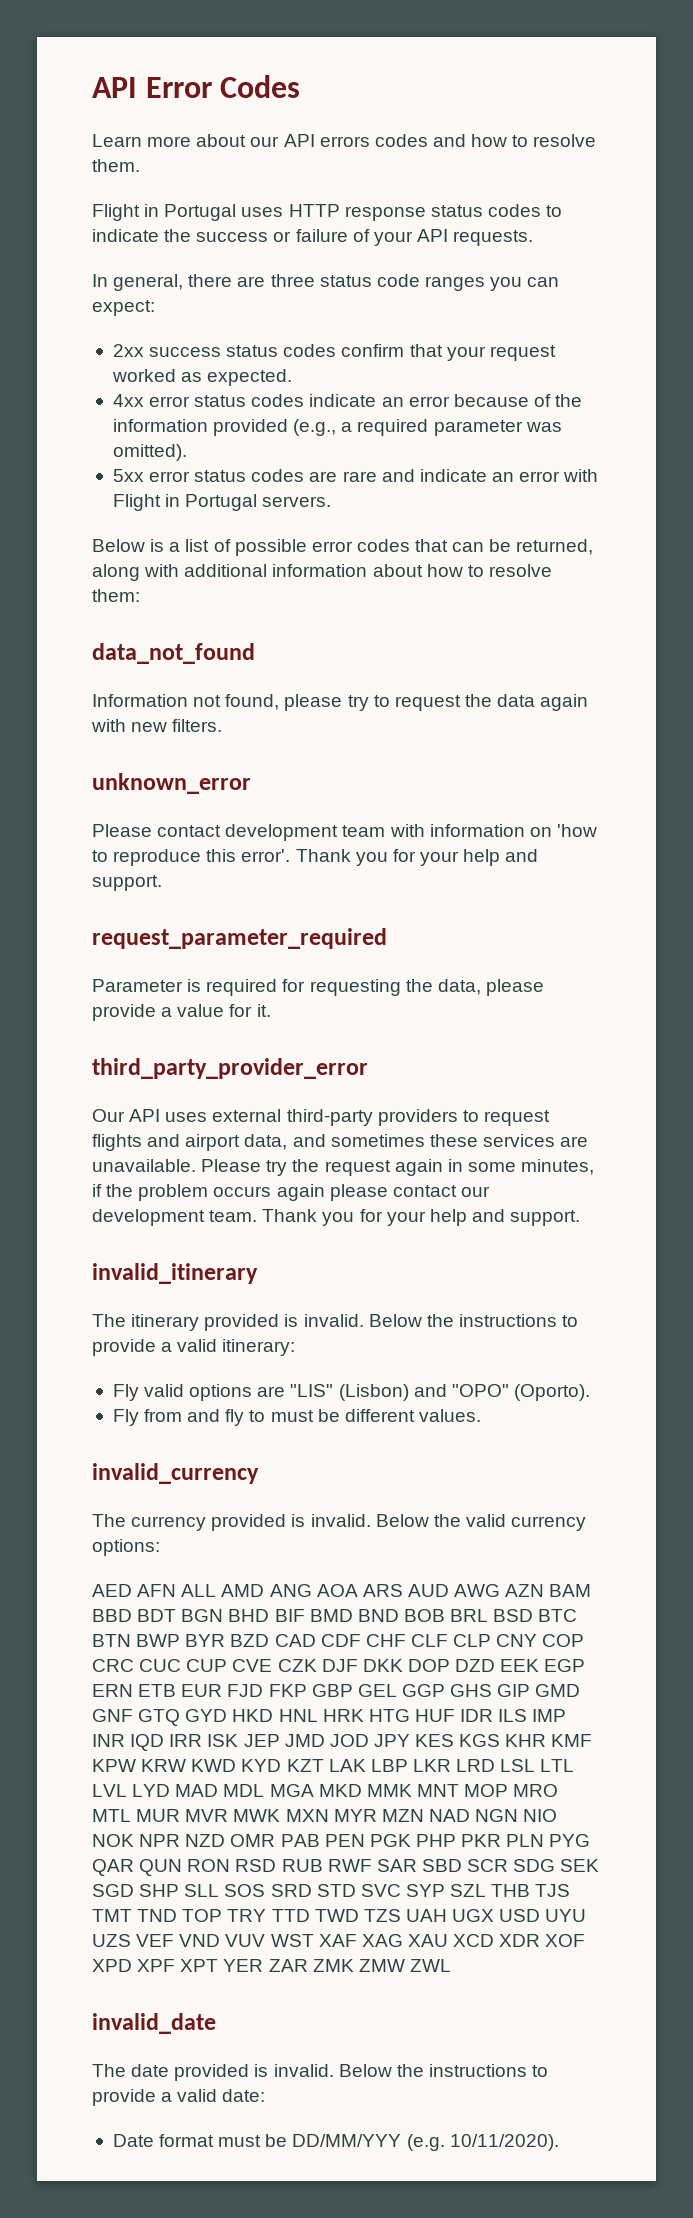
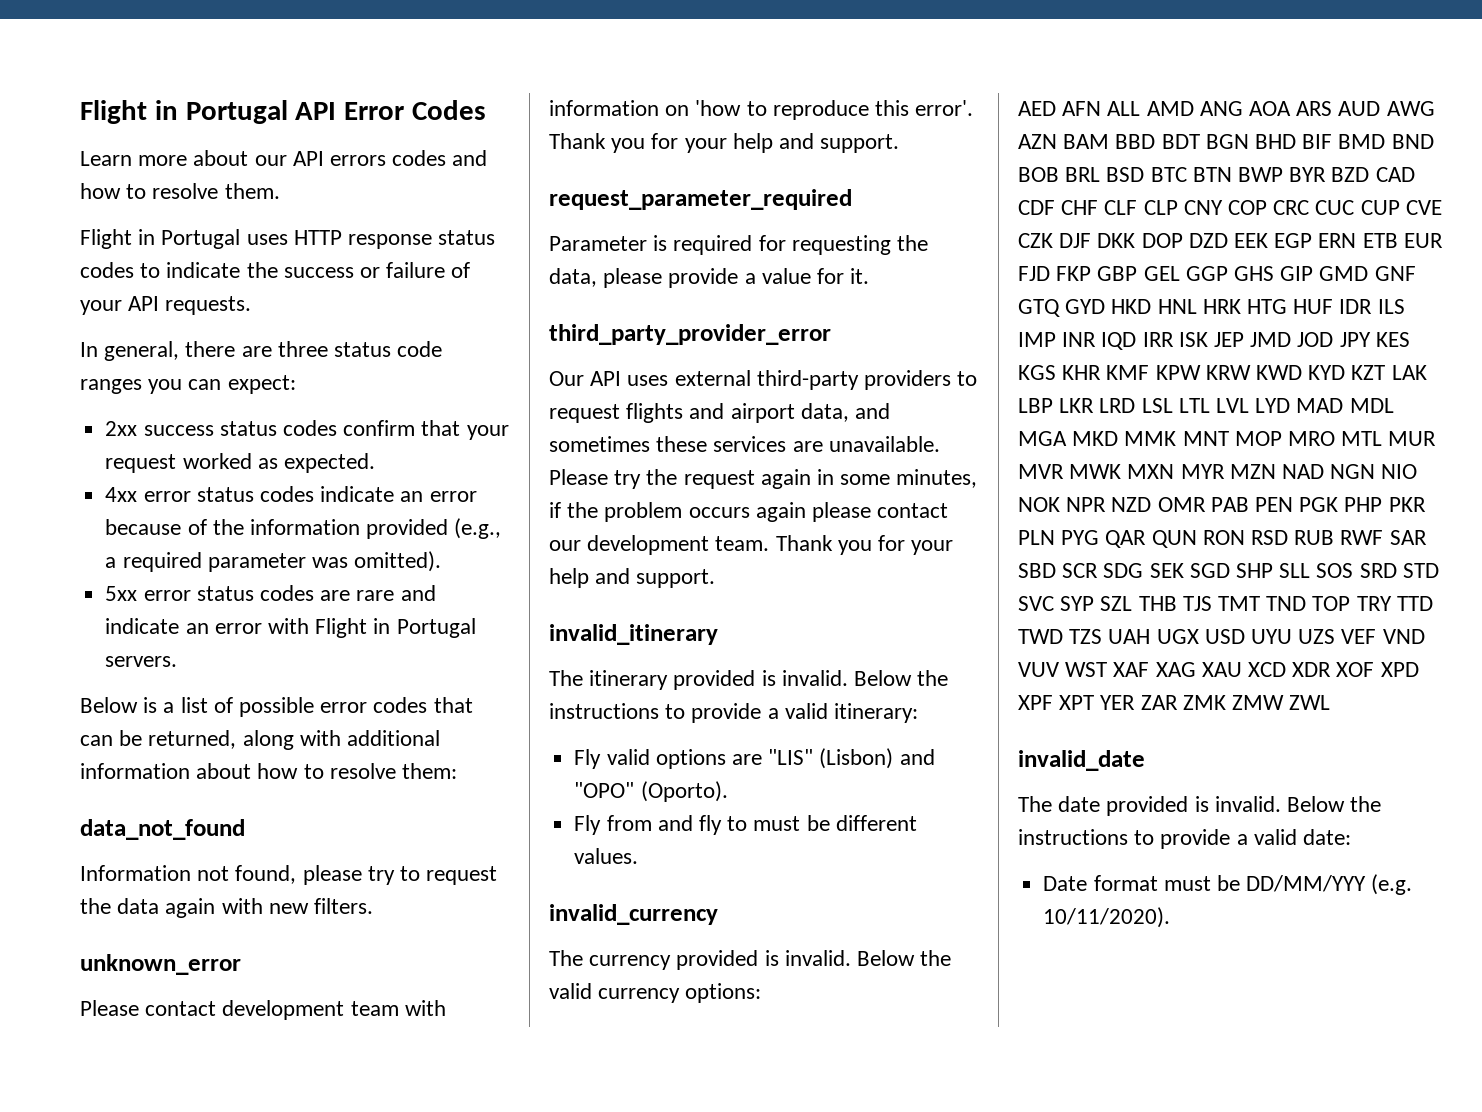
- API Error Codes
+ Flight in Portugal API Error Codes

